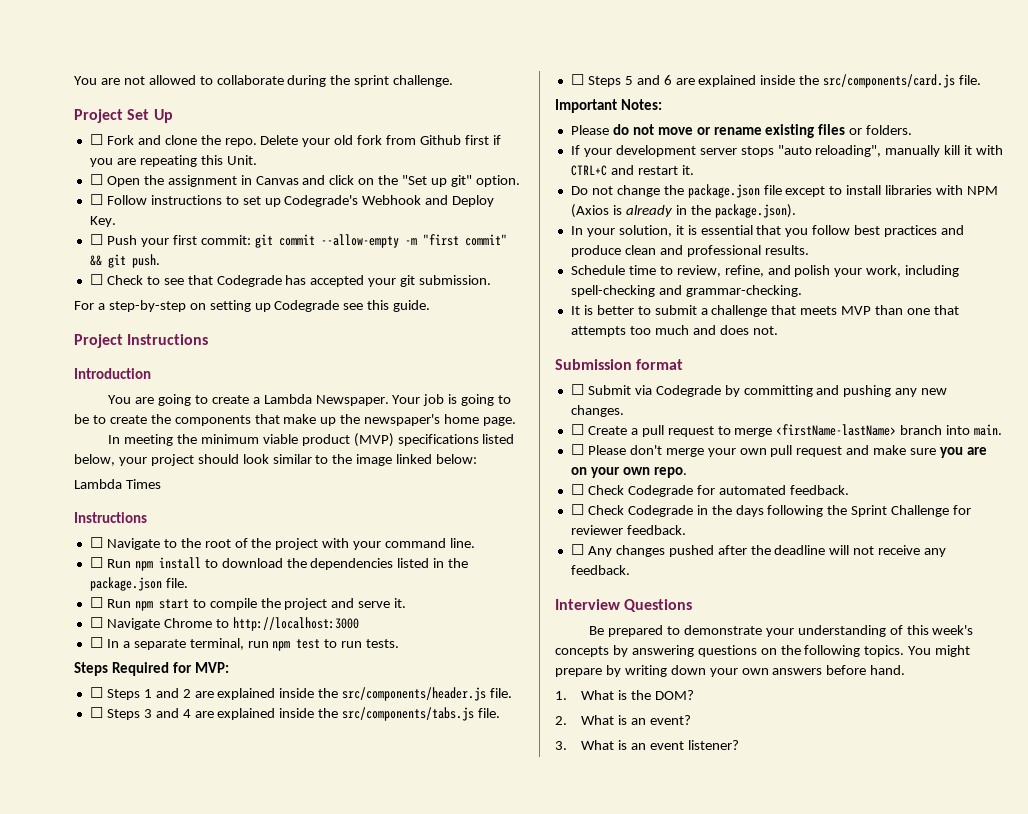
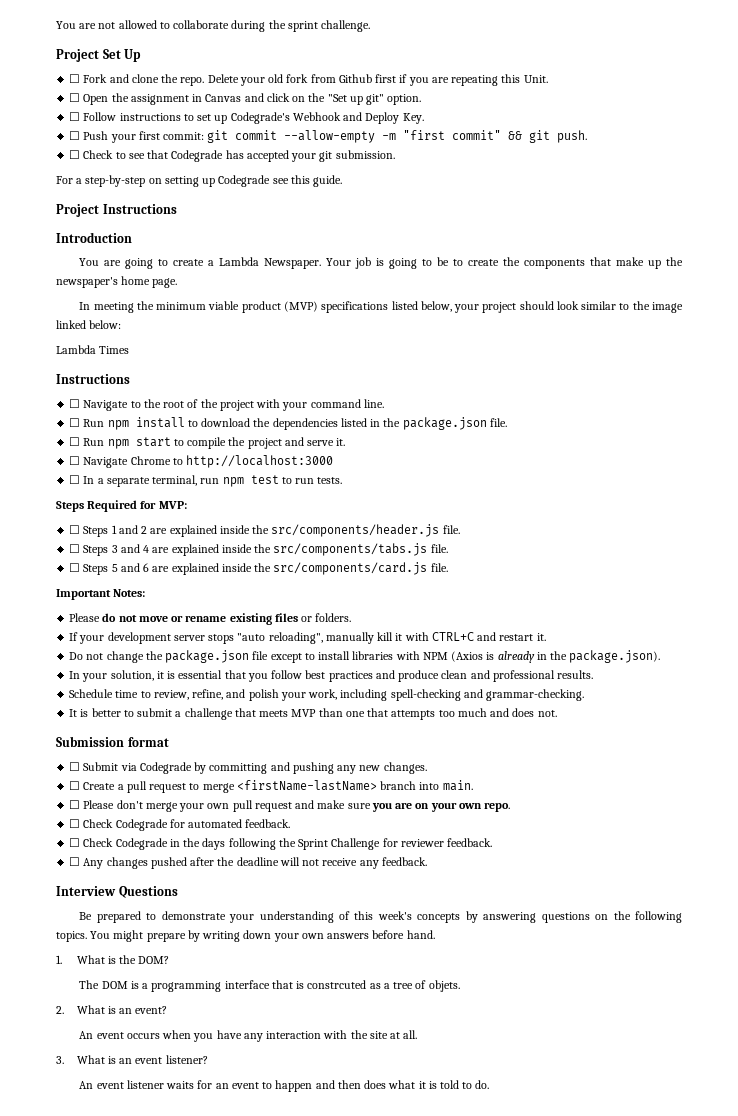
+ The DOM is a programming interface that is constrcuted as a tree of objets.
+ An event occurs when you have any interaction with the site at all.
+ An event listener waits for an event to happen and then does what it is told to do.

